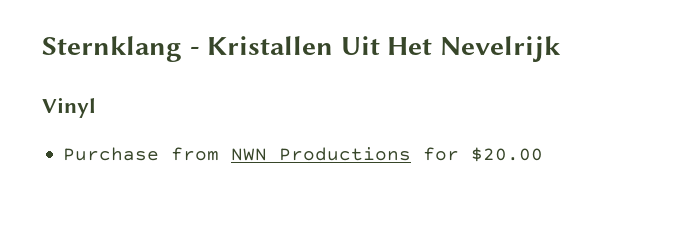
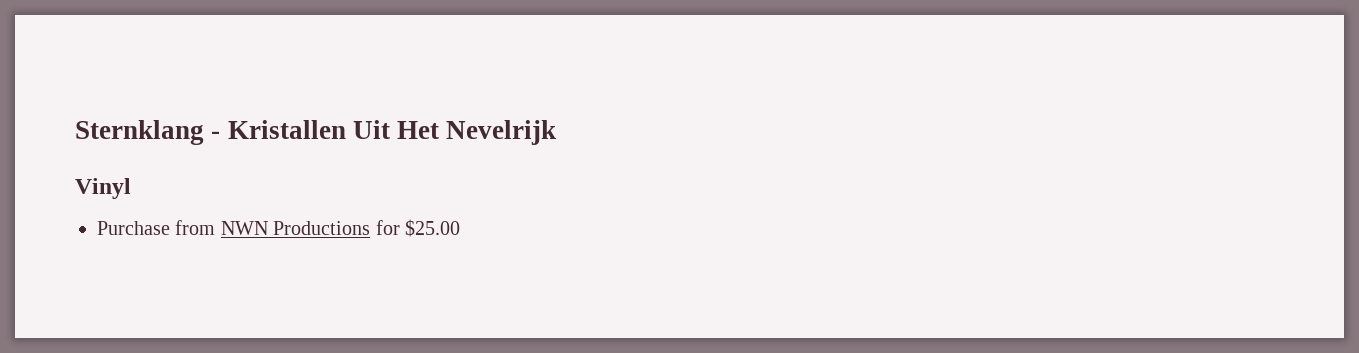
- Purchase from NWN Productions for $20.00
+ Purchase from NWN Productions for $25.00

